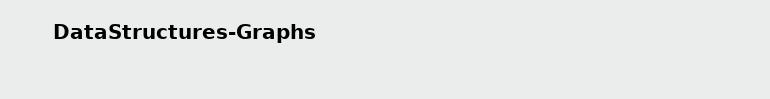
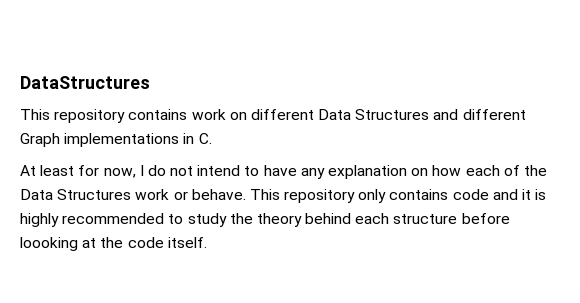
- DataStructures-Graphs
+ DataStructures
+ This repository contains work on different Data Structures and different Graph implementations in C.
+ At least for now, I do not intend to have any explanation on how each of the Data Structures work or behave. This repository only contains code and it is highly recommended to study the theory behind each structure before loooking at the code itself.

